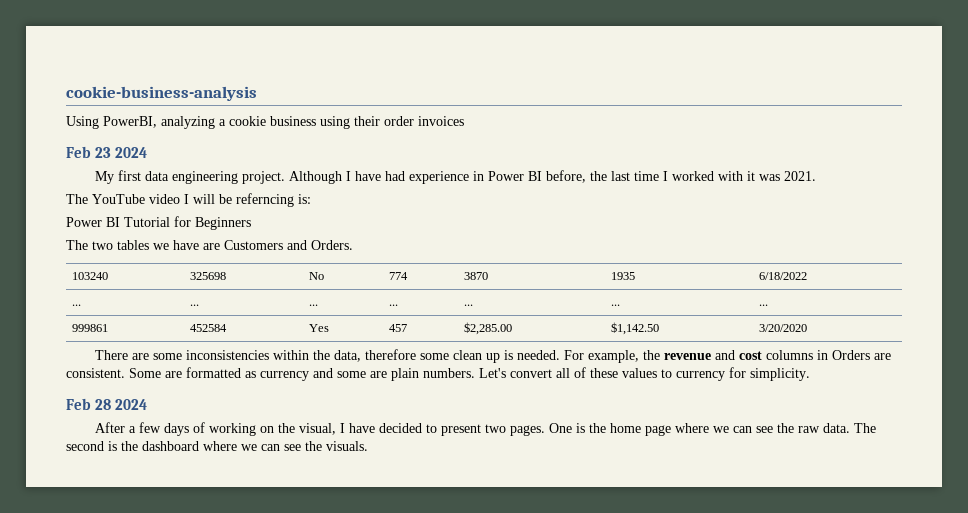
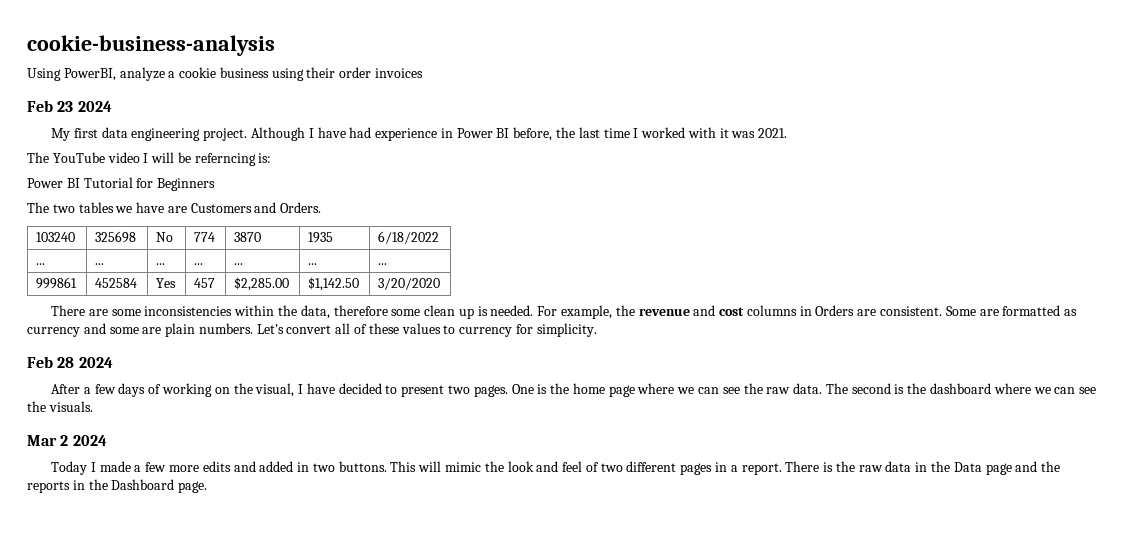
- Using PowerBI, analyzing a cookie business using their order invoices
+ Using PowerBI, analyze a cookie business using their order invoices
+ Mar 2 2024
+ Today I made a few more edits and added in two buttons. This will mimic the look and feel of two different pages in a report. There is the raw data in the Data page and the reports in the Dashboard page.

